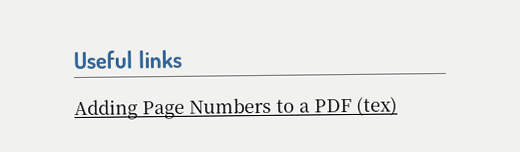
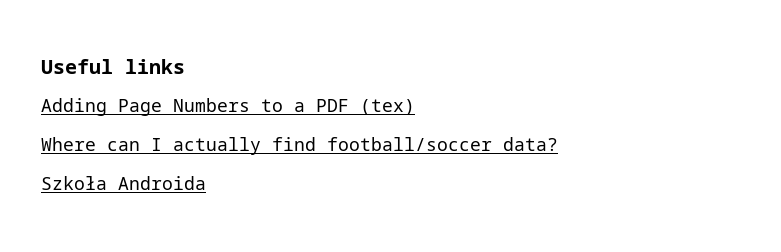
+ Where can I actually find football/soccer data?
+ Szkoła Androida

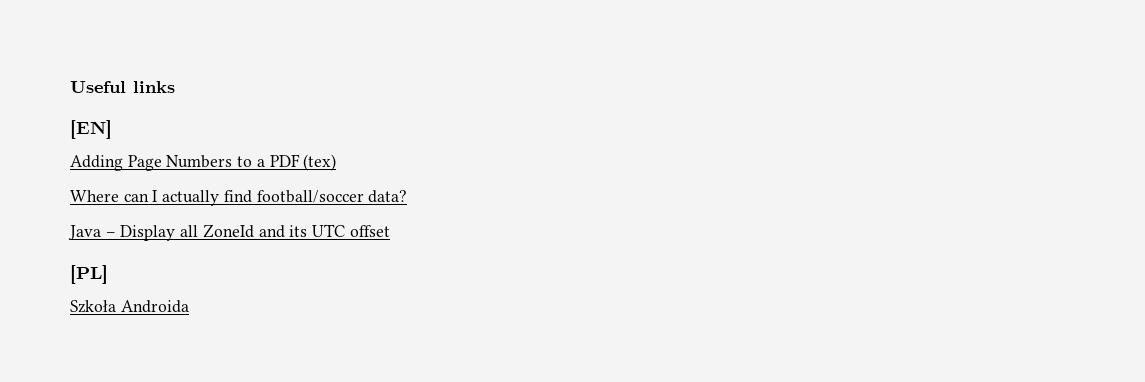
+ [EN]
+ Java – Display all ZoneId and its UTC offset
+ [PL]

